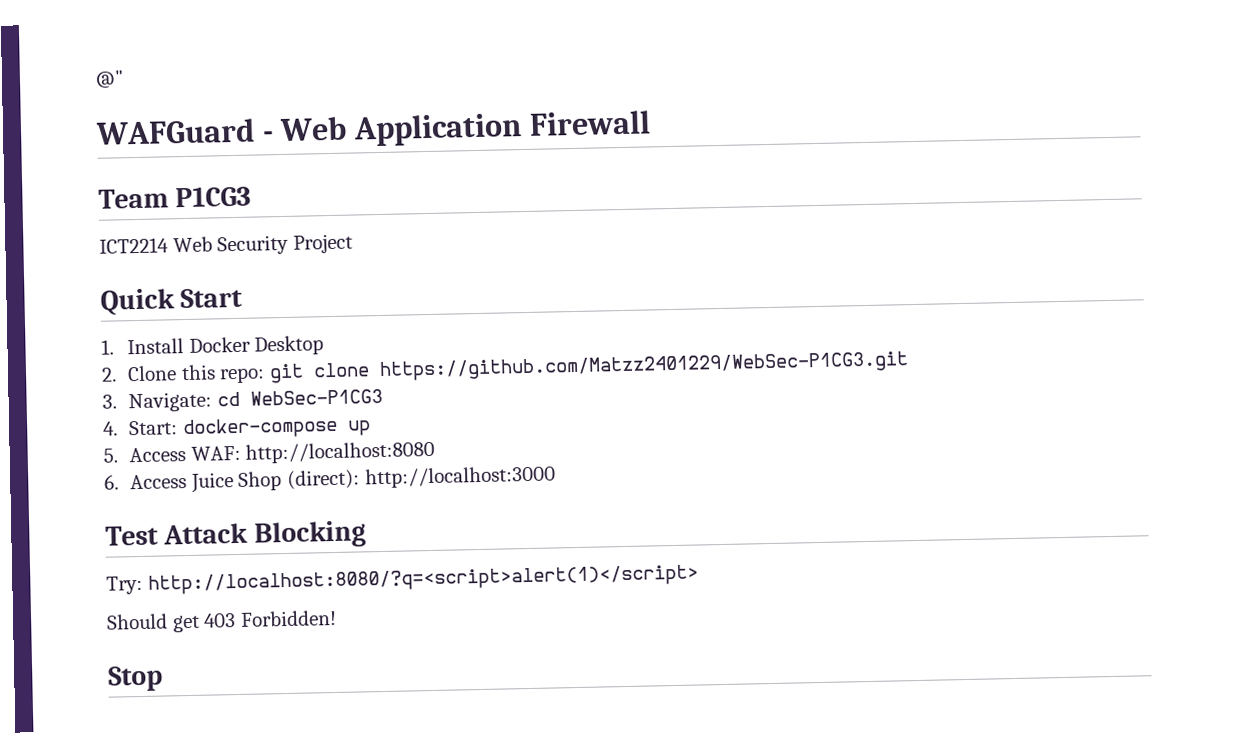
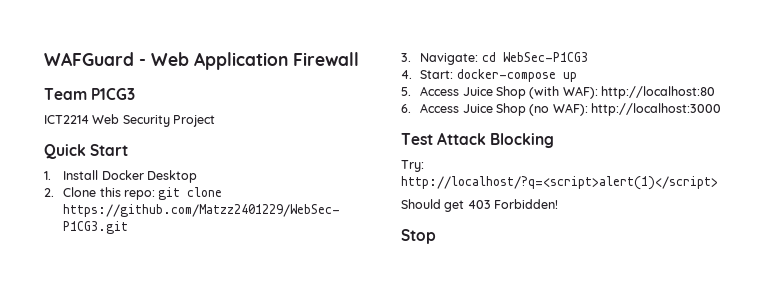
- @"
- 5. Access WAF: http://localhost:8080
+ 5. Access Juice Shop (with WAF): http://localhost:80
- 6. Access Juice Shop (direct): http://localhost:3000
+ 6. Access Juice Shop (no WAF): http://localhost:3000
- Try: http://localhost:8080/?q=<script>alert(1)</script>
+ Try: http://localhost/?q=<script>alert(1)</script>

